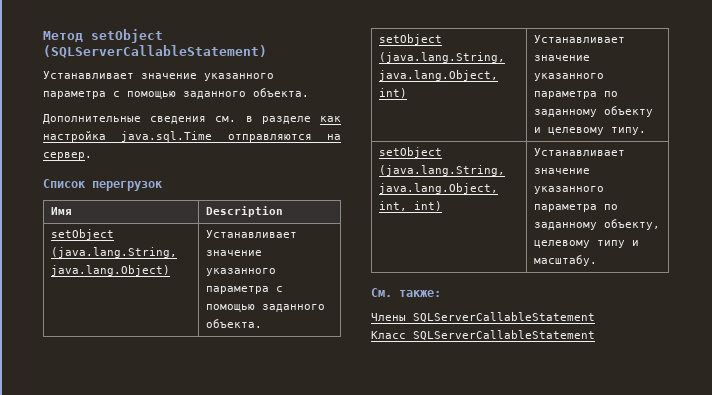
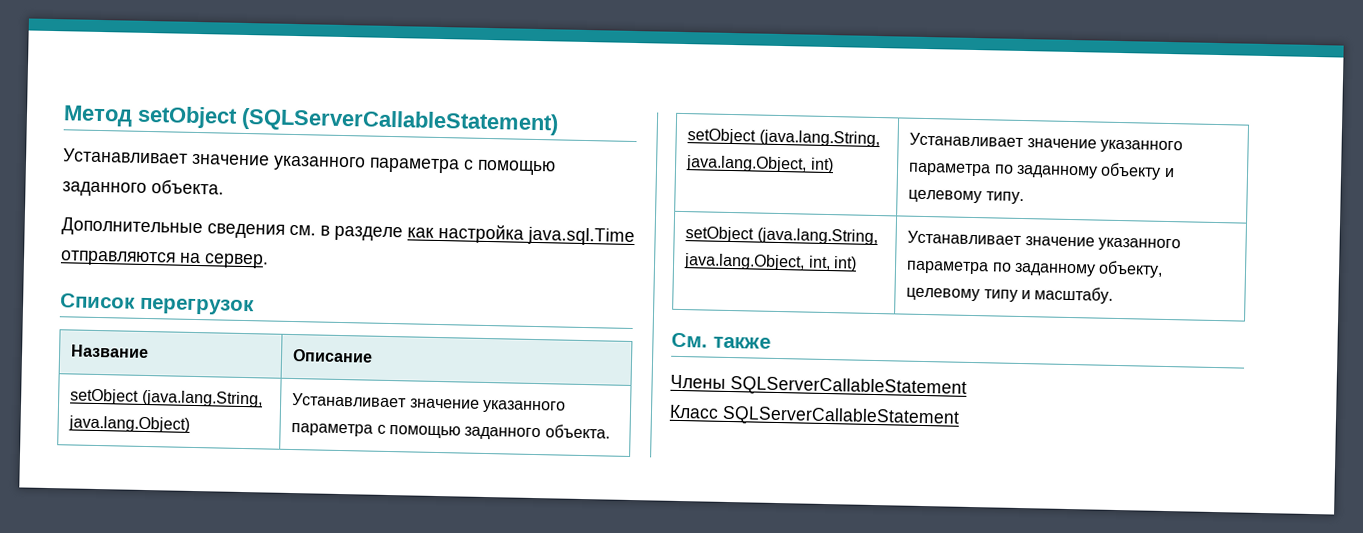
- Имя | Description
+ Название | Описание
- См. также:
+ См. также

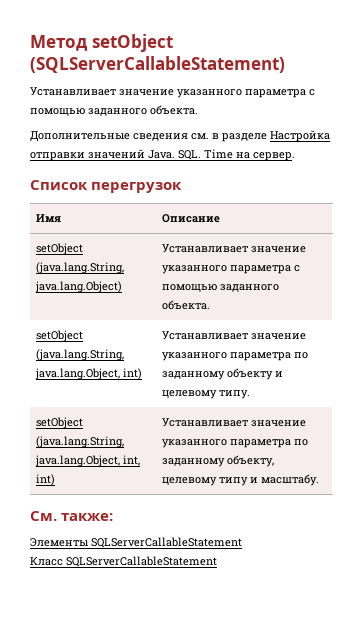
- Дополнительные сведения см. в разделе как настройка java.sql.Time отправляются на сервер.
+ Дополнительные сведения см. в разделе Настройка отправки значений Java. SQL. Time на сервер.
- Название | Описание
+ Имя | Описание
- См. также
- Члены SQLServerCallableStatement
+ См. также:
+ Элементы SQLServerCallableStatement

